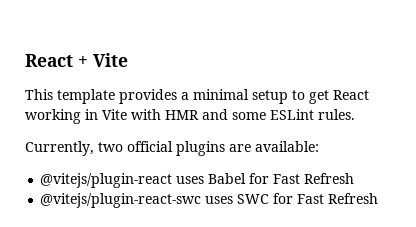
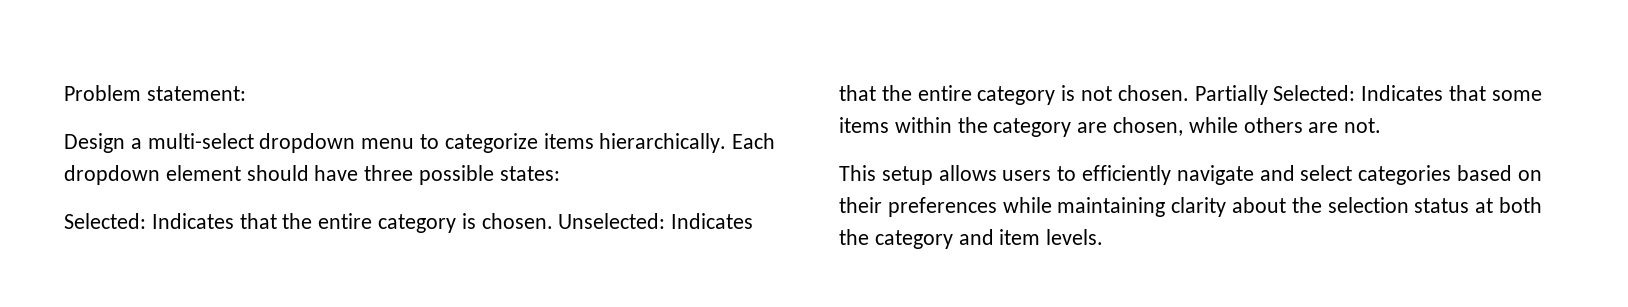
- React + Vite
- This template provides a minimal setup to get React working in Vite with HMR and some ESLint rules.
- Currently, two official plugins are available:
- @vitejs/plugin-react uses Babel for Fast Refresh
- @vitejs/plugin-react-swc uses SWC for Fast Refresh
+ Problem statement:
+ Design a multi-select dropdown menu to categorize items hierarchically. Each dropdown element should have three possible states:
+ Selected: Indicates that the entire category is chosen. Unselected: Indicates that the entire category is not chosen. Partially Selected: Indicates that some items within the category are chosen, while others are not.
+ This setup allows users to efficiently navigate and select categories based on their preferences while maintaining clarity about the selection status at both the category and item levels.

